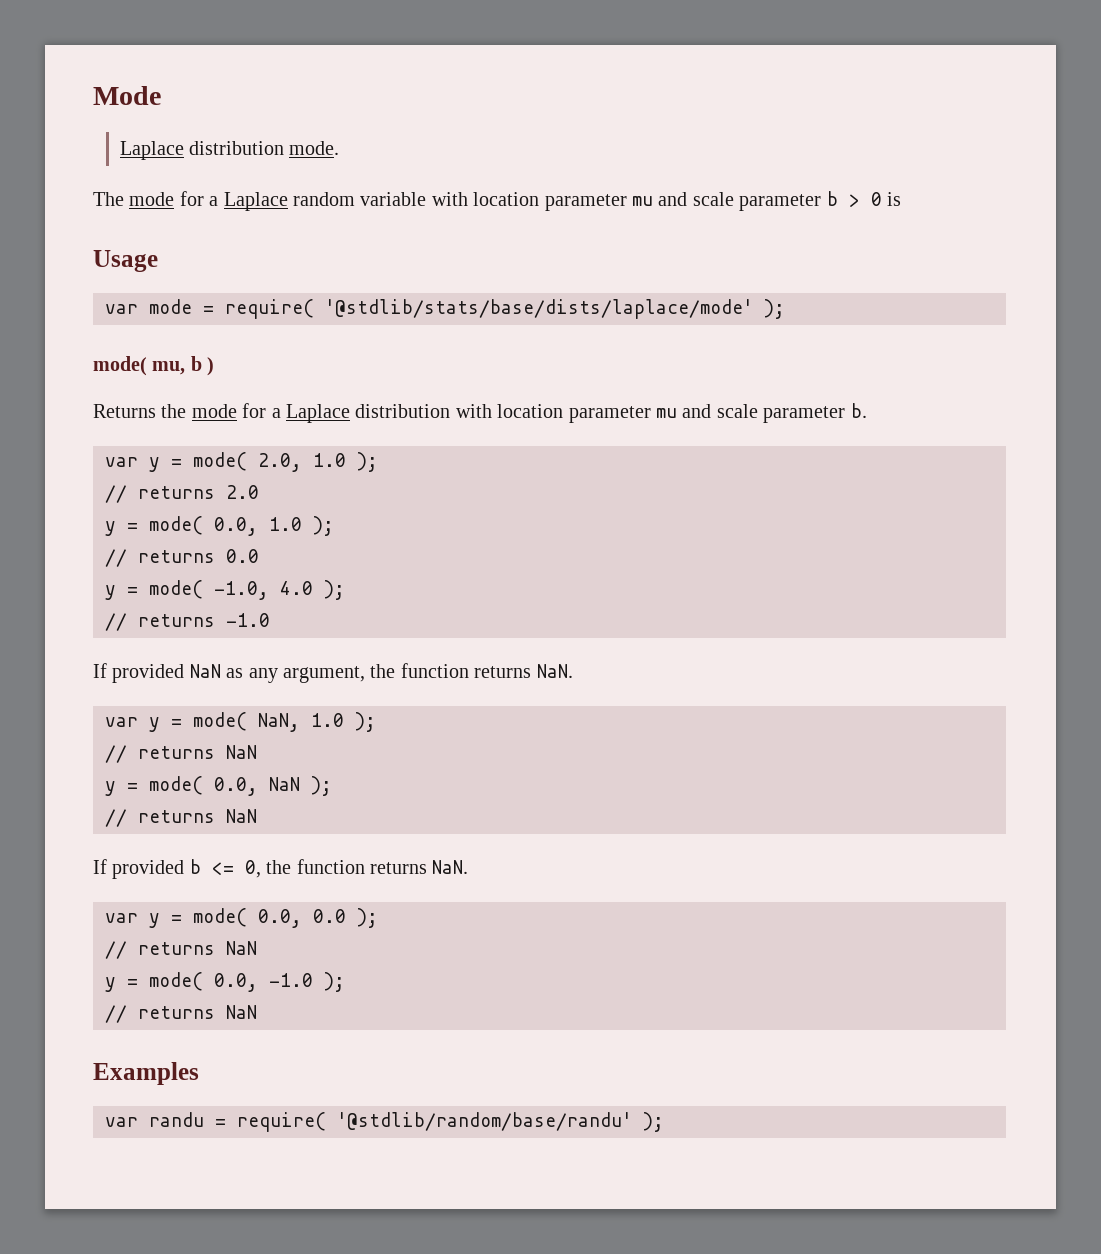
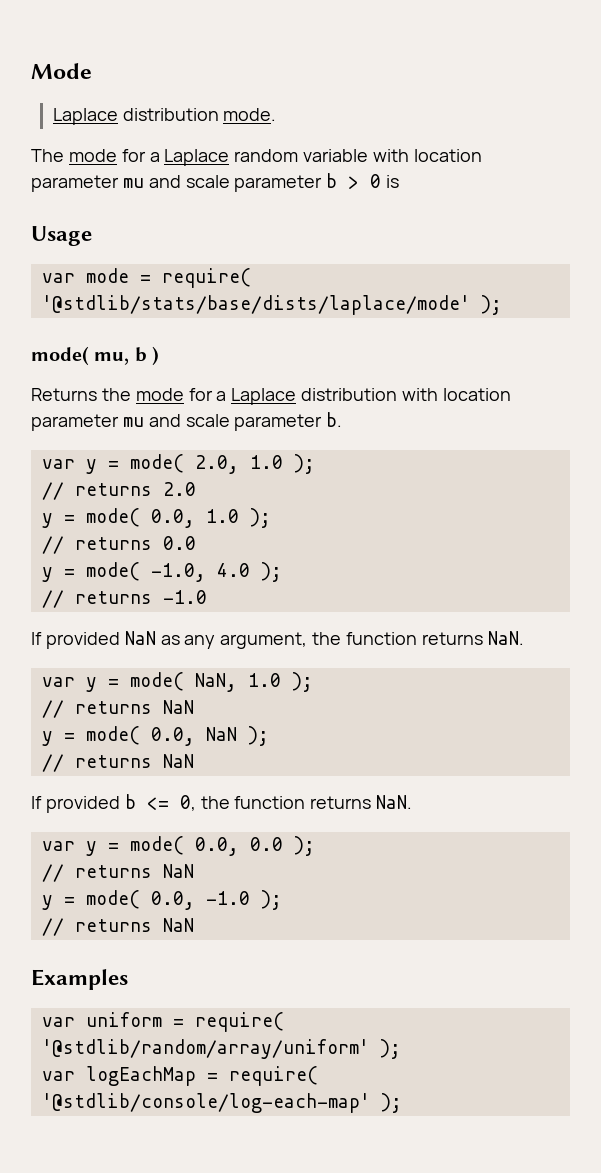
- var randu = require( '@stdlib/random/base/randu' );
+ var uniform = require( '@stdlib/random/array/uniform' );
+ var logEachMap = require( '@stdlib/console/log-each-map' );

